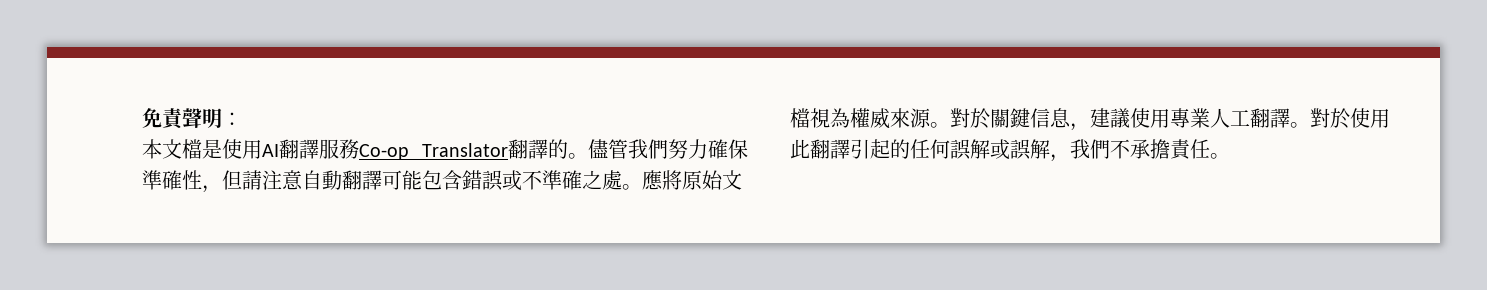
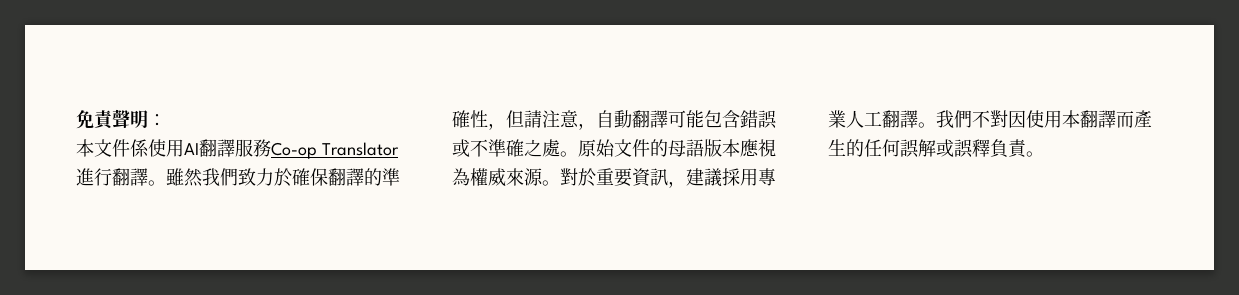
- 本文檔是使用AI翻譯服務Co-op Translator翻譯的。儘管我們努力確保準確性，但請注意自動翻譯可能包含錯誤或不準確之處。
+ 本文件係使用AI翻譯服務Co-op Translator進行翻譯。雖然我們致力於確保翻譯的準確性，但請注意，自動翻譯可能包含錯誤或不準確之處。
- 應將原始文檔視為權威來源。
+ 原始文件的母語版本應視為權威來源。
- 對於關鍵信息，建議使用專業人工翻譯。對於使用此翻譯引起的任何誤解或誤解，我們不承擔責任。
+ 對於重要資訊，建議採用專業人工翻譯。我們不對因使用本翻譯而產生的任何誤解或誤釋負責。

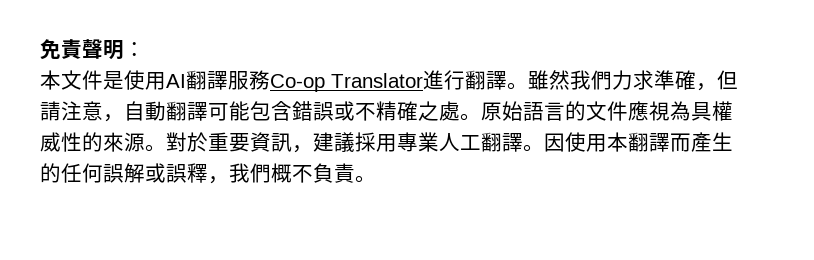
- 本文件係使用AI翻譯服務Co-op Translator進行翻譯。
+ 本文件是使用AI翻譯服務Co-op Translator進行翻譯。
- 雖然我們致力於確保翻譯的準確性，但請注意，自動翻譯可能包含錯誤或不準確之處。
+ 雖然我們力求準確，但請注意，自動翻譯可能包含錯誤或不精確之處。
- 原始文件的母語版本應視為權威來源。
+ 原始語言的文件應視為具權威性的來源。
- 我們不對因使用本翻譯而產生的任何誤解或誤釋負責。
+ 因使用本翻譯而產生的任何誤解或誤釋，我們概不負責。

